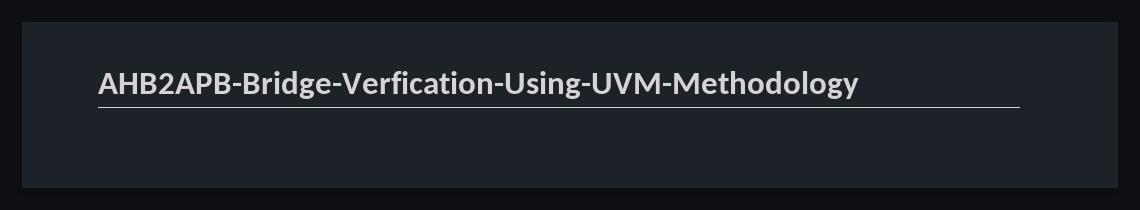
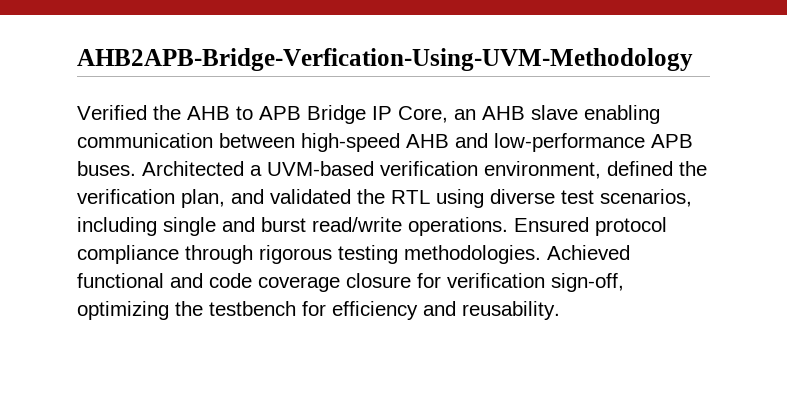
+ Verified the AHB to APB Bridge IP Core, an AHB slave enabling communication between high-speed AHB and low-performance APB buses. Architected a UVM-based verification environment, defined the verification plan, and validated the RTL using diverse test scenarios, including single and burst read/write operations. Ensured protocol compliance through rigorous testing methodologies. Achieved functional and code coverage closure for verification sign-off, optimizing the testbench for efficiency and reusability.

